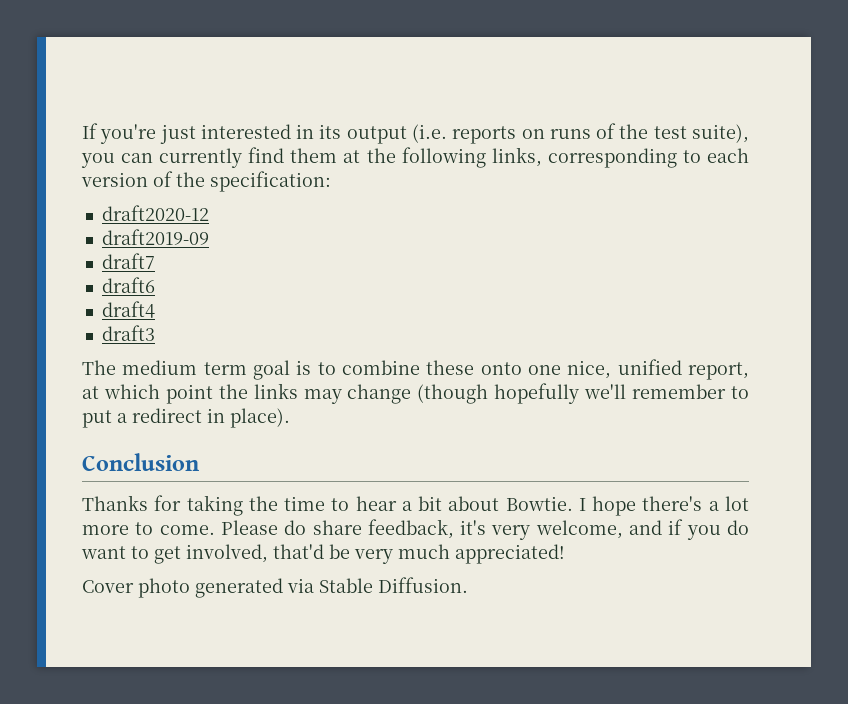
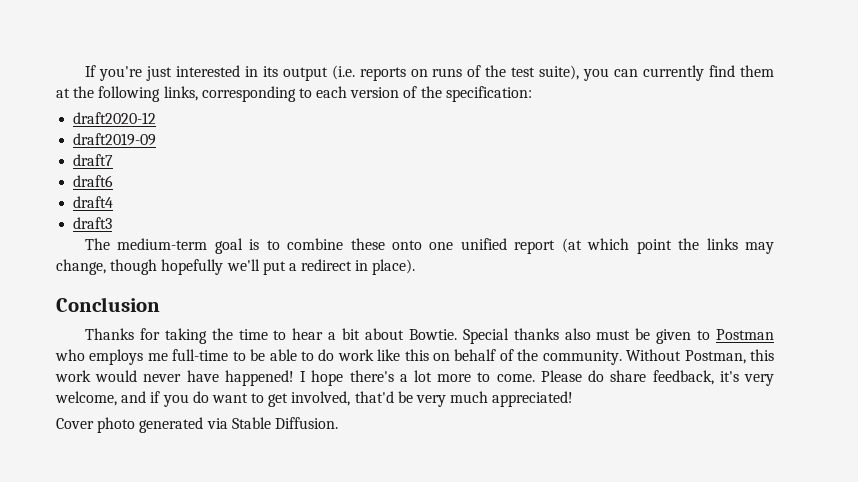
- The medium term goal is to combine these onto one nice, unified report, at which point the links may change (though hopefully we'll remember to put a redirect in place).
+ The medium-term goal is to combine these onto one unified report (at which point the links may change, though hopefully we'll put a redirect in place).
+ Special thanks also must be given to Postman who employs me full-time to be able to do work like this on behalf of the community. Without Postman, this work would never have happened!

